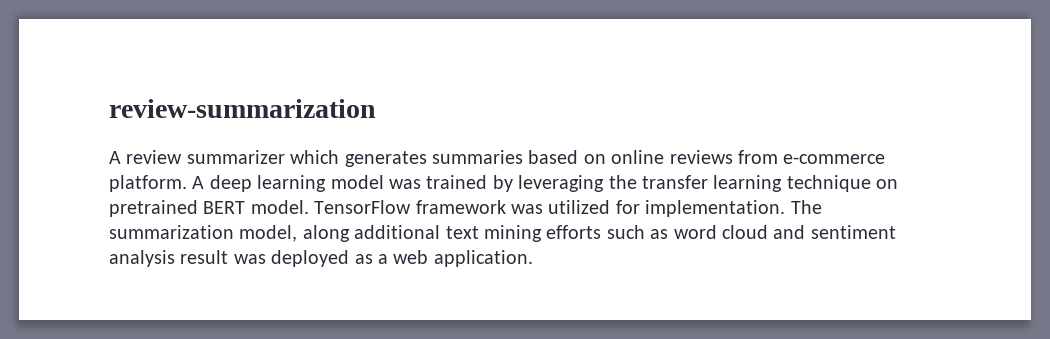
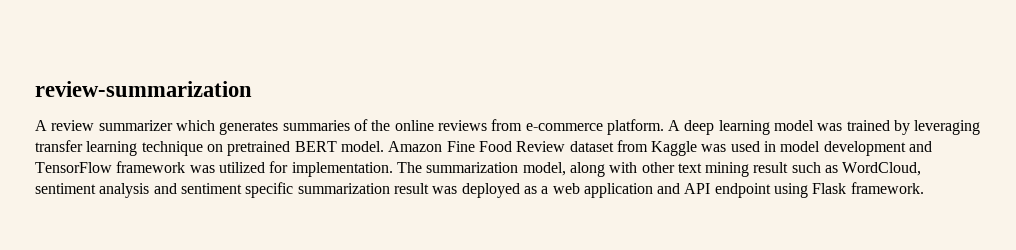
- A review summarizer which generates summaries based on online reviews from e-commerce platform.
+ A review summarizer which generates summaries of the online reviews from e-commerce platform.
- A deep learning model was trained by leveraging the transfer learning technique on pretrained BERT model.
+ A deep learning model was trained by leveraging transfer learning technique on pretrained BERT model.
- TensorFlow framework was utilized for implementation.
+ Amazon Fine Food Review dataset from Kaggle was used in model development and TensorFlow framework was utilized for implementation.
- The summarization model, along additional text mining efforts such as word cloud and sentiment analysis result was deployed as a web application.
+ The summarization model, along with other text mining result such as WordCloud, sentiment analysis and sentiment specific summarization result was deployed as a web application and API endpoint using Flask framework.

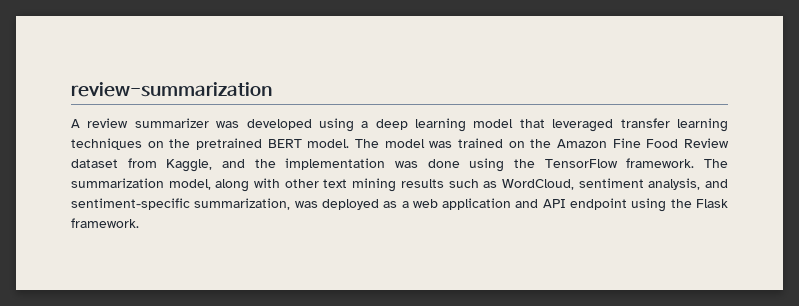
- A review summarizer which generates summaries of the online reviews from e-commerce platform. A deep learning model was trained by leveraging transfer learning technique on pretrained BERT model. Amazon Fine Food Review dataset from Kaggle was used in model development and TensorFlow framework was utilized for implementation.
+ A review summarizer was developed using a deep learning model that leveraged transfer learning techniques on the pretrained BERT model. The model was trained on the Amazon Fine Food Review dataset from Kaggle, and the implementation was done using the TensorFlow framework.
- The summarization model, along with other text mining result such as WordCloud, sentiment analysis and sentiment specific summarization result was deployed as a web application and API endpoint using Flask framework.
+ The summarization model, along with other text mining results such as WordCloud, sentiment analysis, and sentiment-specific summarization, was deployed as a web application and API endpoint using the Flask framework.

